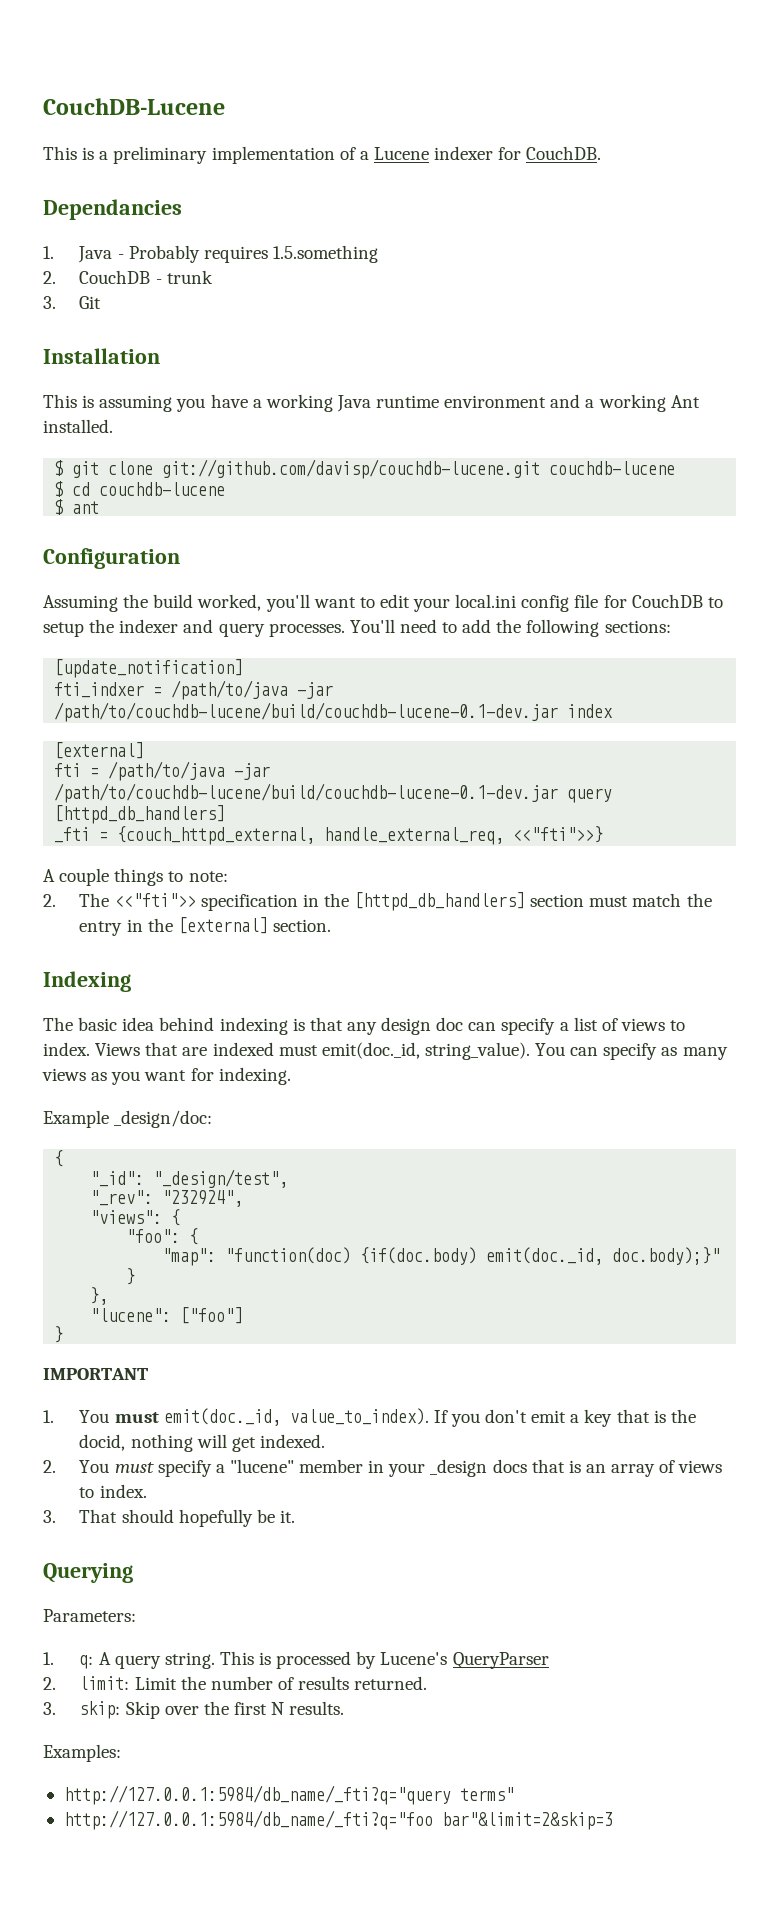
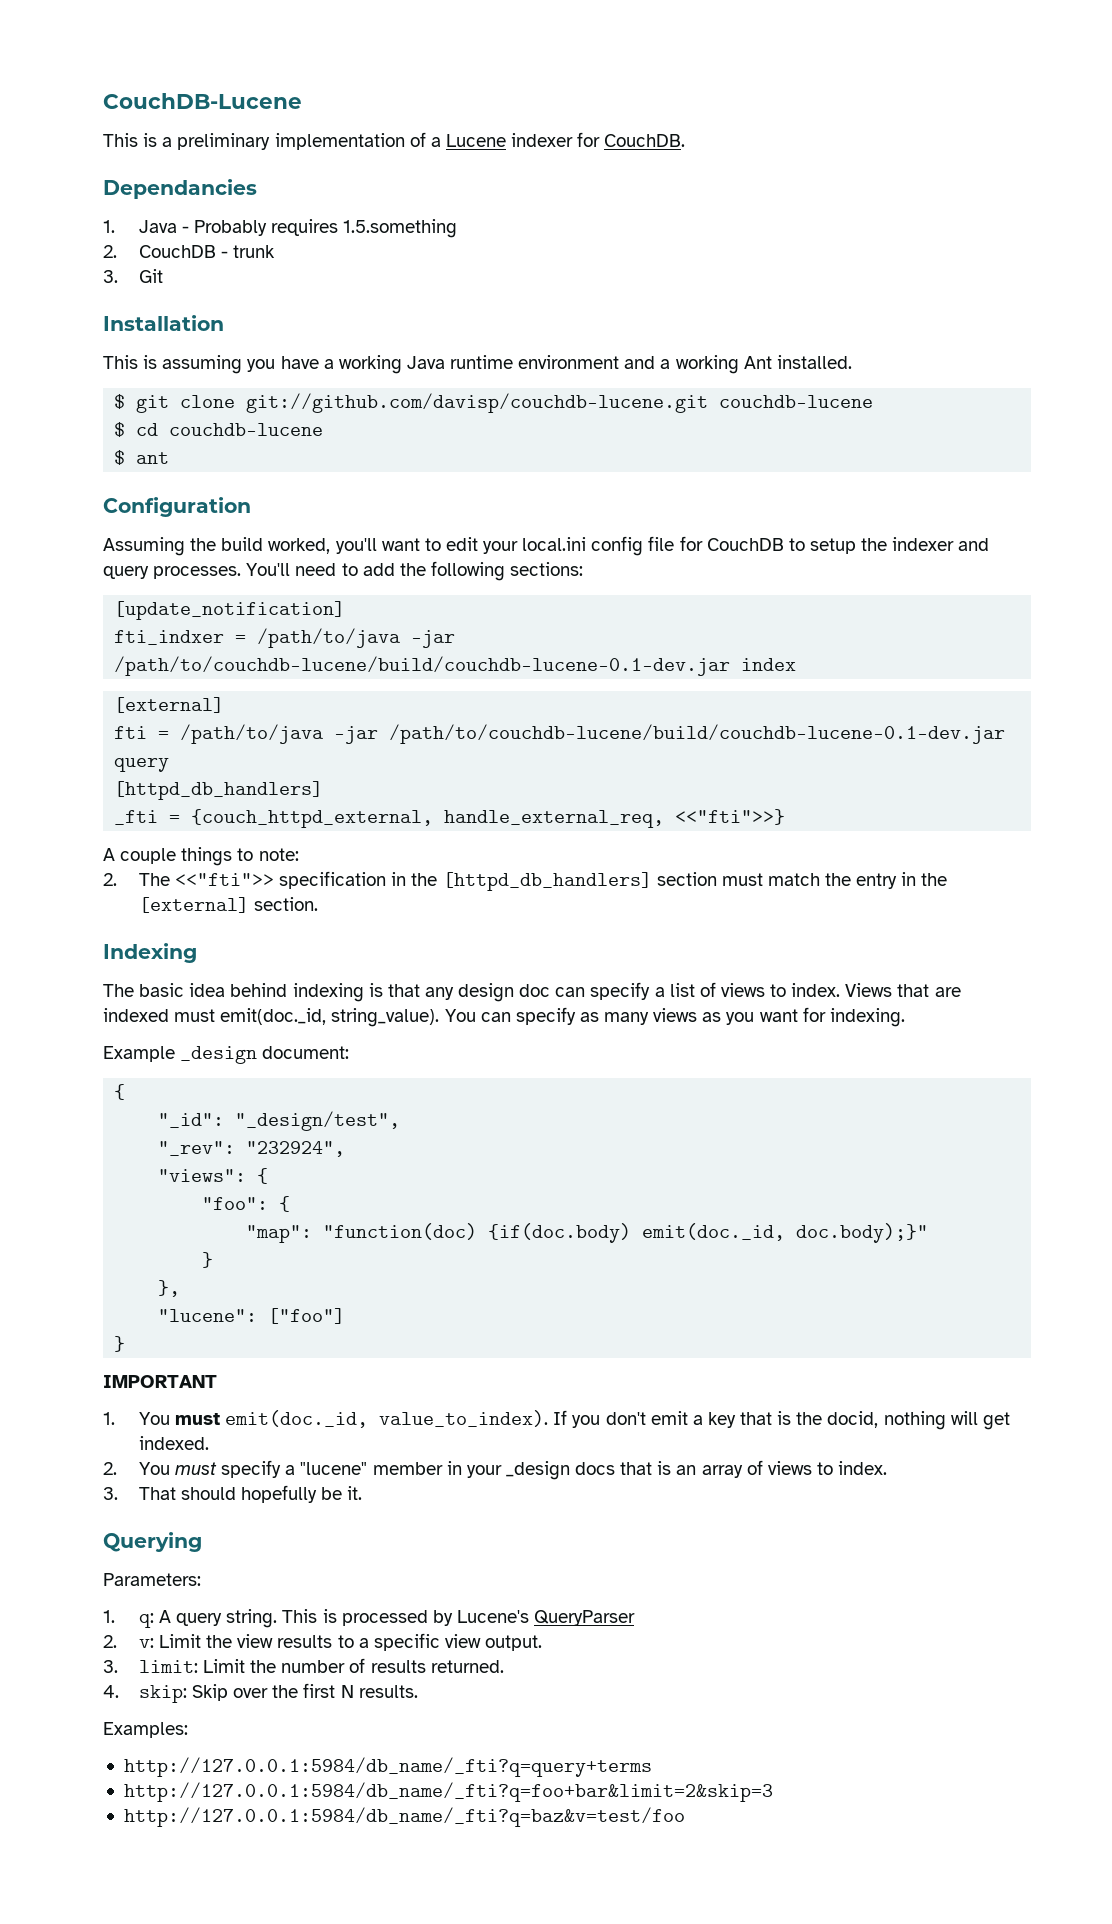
- Example _design/doc:
+ Example _design document:
- 2. limit: Limit the number of results returned.
+ 2. v: Limit the view results to a specific view output.
+ 3. limit: Limit the number of results returned.
- 3. skip: Skip over the first N results.
+ 4. skip: Skip over the first N results.
- http://127.0.0.1:5984/db_name/_fti?q="query terms"
- http://127.0.0.1:5984/db_name/_fti?q="foo bar"&limit=2&skip=3
+ http://127.0.0.1:5984/db_name/_fti?q=query+terms
+ http://127.0.0.1:5984/db_name/_fti?q=foo+bar&limit=2&skip=3
+ http://127.0.0.1:5984/db_name/_fti?q=baz&v=test/foo

